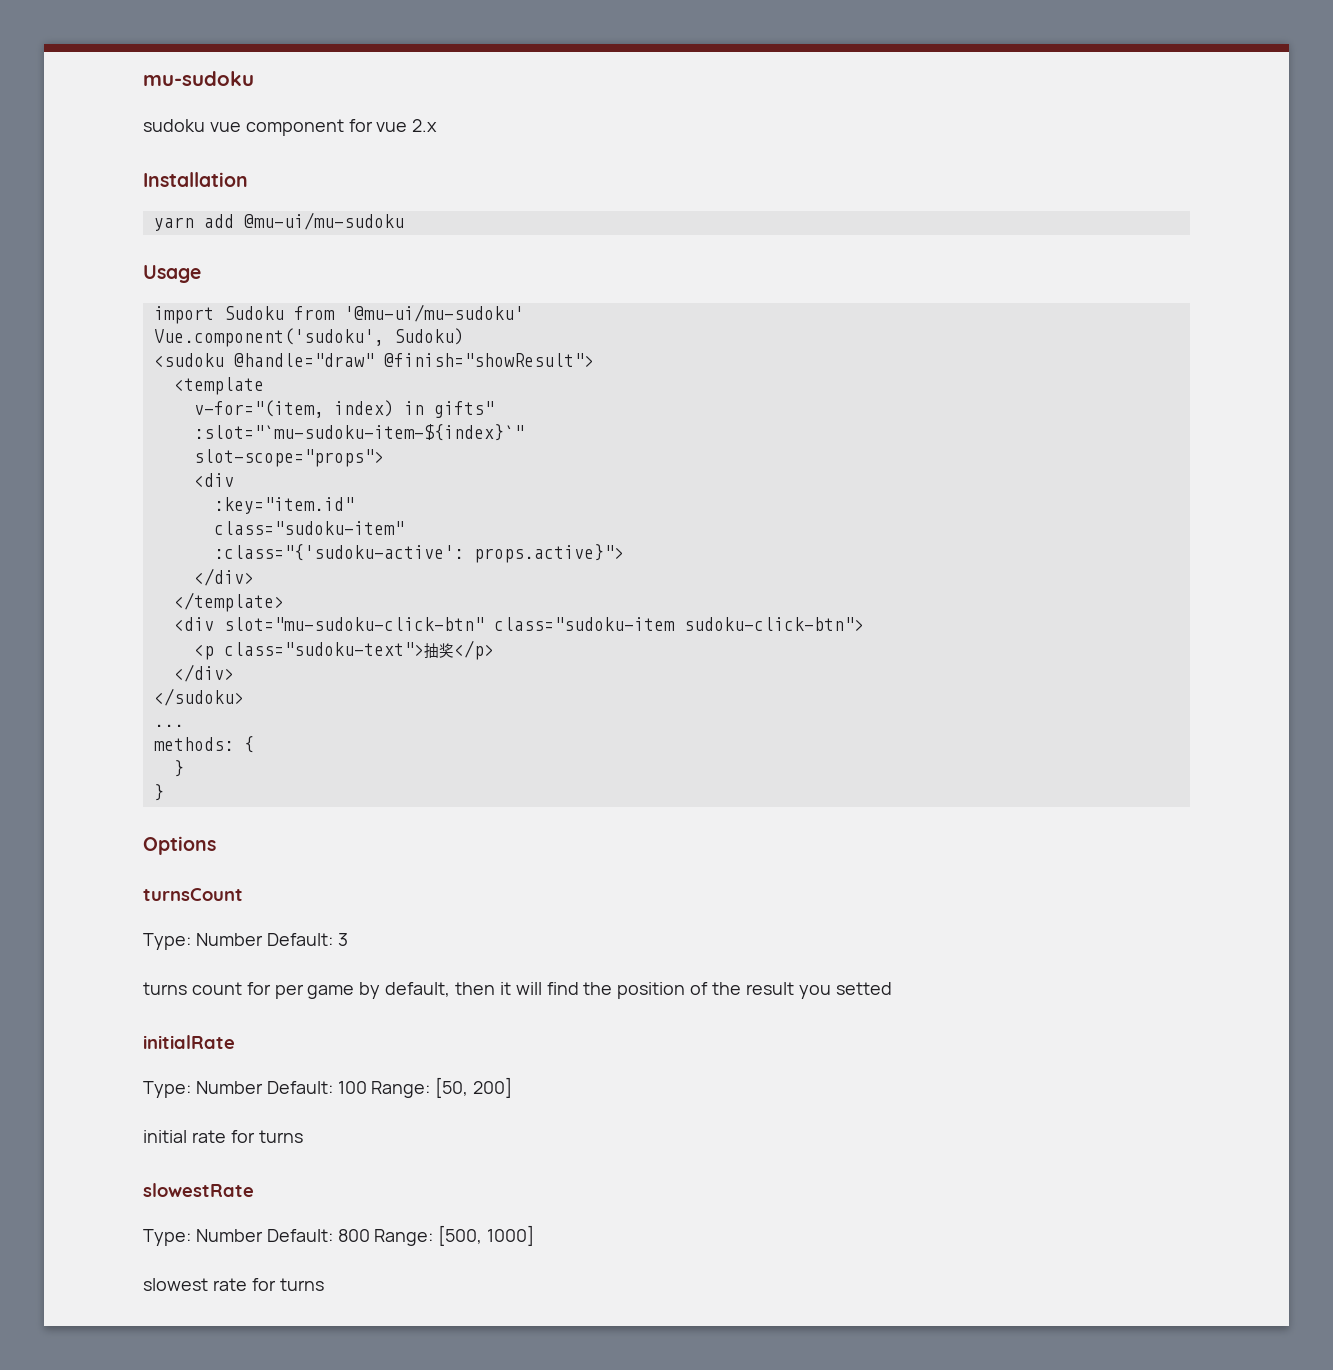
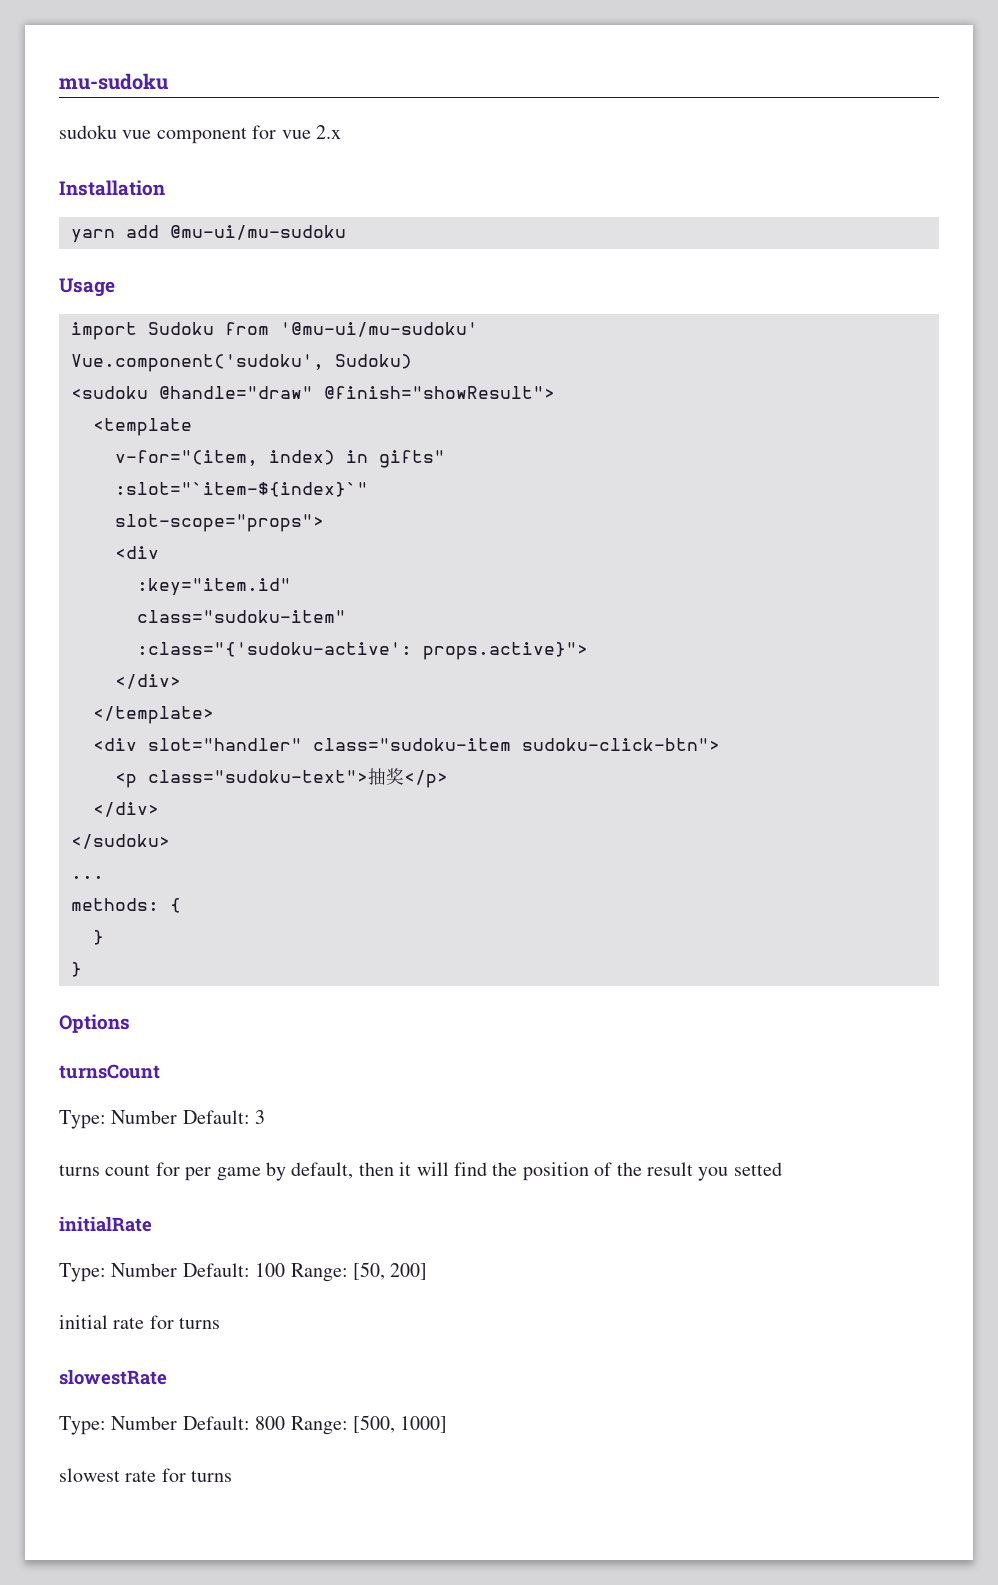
- :slot="`mu-sudoku-item-${index}`"
+ :slot="`item-${index}`"
- <div slot="mu-sudoku-click-btn" class="sudoku-item sudoku-click-btn">
+ <div slot="handler" class="sudoku-item sudoku-click-btn">

